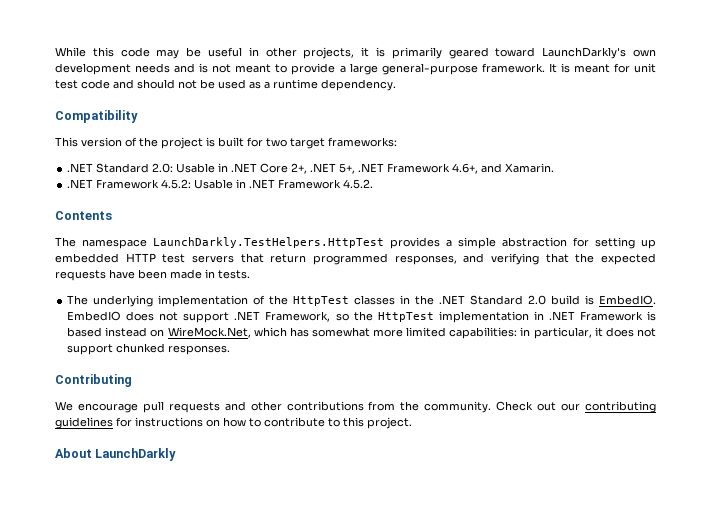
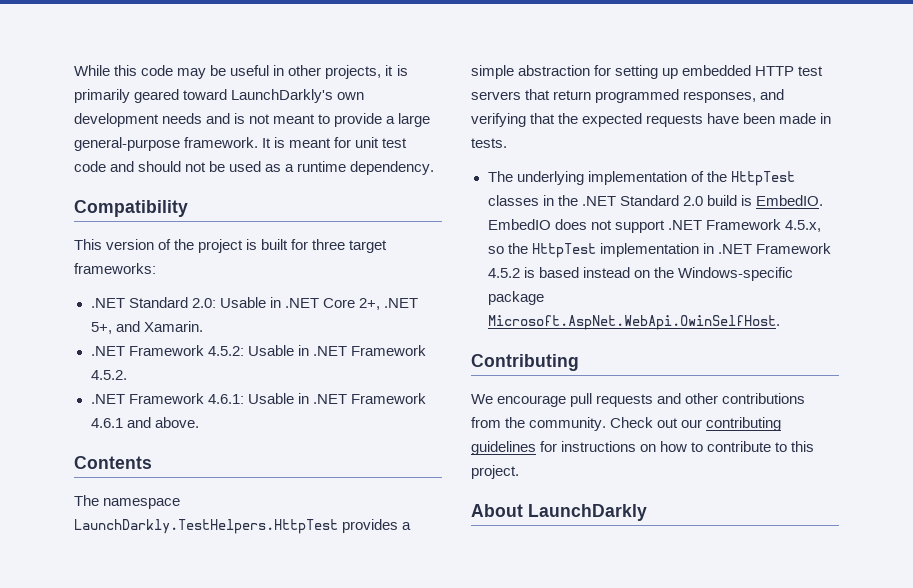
- This version of the project is built for two target frameworks:
+ This version of the project is built for three target frameworks:
- .NET Standard 2.0: Usable in .NET Core 2+, .NET 5+, .NET Framework 4.6+, and Xamarin.
+ .NET Standard 2.0: Usable in .NET Core 2+, .NET 5+, and Xamarin.
+ .NET Framework 4.6.1: Usable in .NET Framework 4.6.1 and above.
- EmbedIO does not support .NET Framework, so the HttpTest implementation in .NET Framework is based instead on WireMock.Net, which has somewhat more limited capabilities: in particular, it does not support chunked responses.
+ EmbedIO does not support .NET Framework 4.5.x, so the HttpTest implementation in .NET Framework 4.5.2 is based instead on the Windows-specific package Microsoft.AspNet.WebApi.OwinSelfHost.

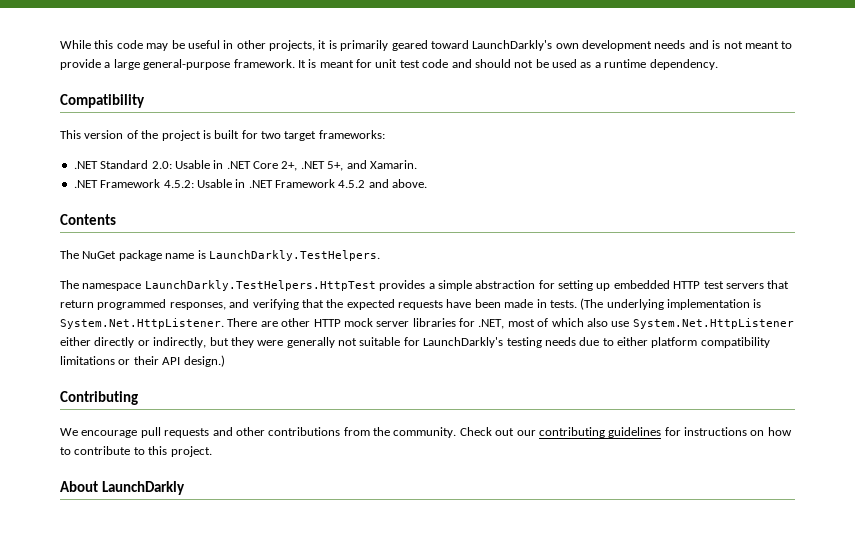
- This version of the project is built for three target frameworks:
+ This version of the project is built for two target frameworks:
- .NET Framework 4.5.2: Usable in .NET Framework 4.5.2.
- .NET Framework 4.6.1: Usable in .NET Framework 4.6.1 and above.
+ .NET Framework 4.5.2: Usable in .NET Framework 4.5.2 and above.
  Contents
+ The NuGet package name is LaunchDarkly.TestHelpers.
- The namespace LaunchDarkly.TestHelpers.HttpTest provides a simple abstraction for setting up embedded HTTP test servers that return programmed responses, and verifying that the expected requests have been made in tests.
- The underlying implementation of the HttpTest classes in the .NET Standard 2.0 build is EmbedIO. EmbedIO does not support .NET Framework 4.5.x, so the HttpTest implementation in .NET Framework 4.5.2 is based instead on the Windows-specific package Microsoft.AspNet.WebApi.OwinSelfHost.
+ The namespace LaunchDarkly.TestHelpers.HttpTest provides a simple abstraction for setting up embedded HTTP test servers that return programmed responses, and verifying that the expected requests have been made in tests. (The underlying implementation is System.Net.HttpListener. There are other HTTP mock server libraries for .NET, most of which also use System.Net.HttpListener either directly or indirectly, but they were generally not suitable for LaunchDarkly's testing needs due to either platform compatibility limitations or their API design.)

